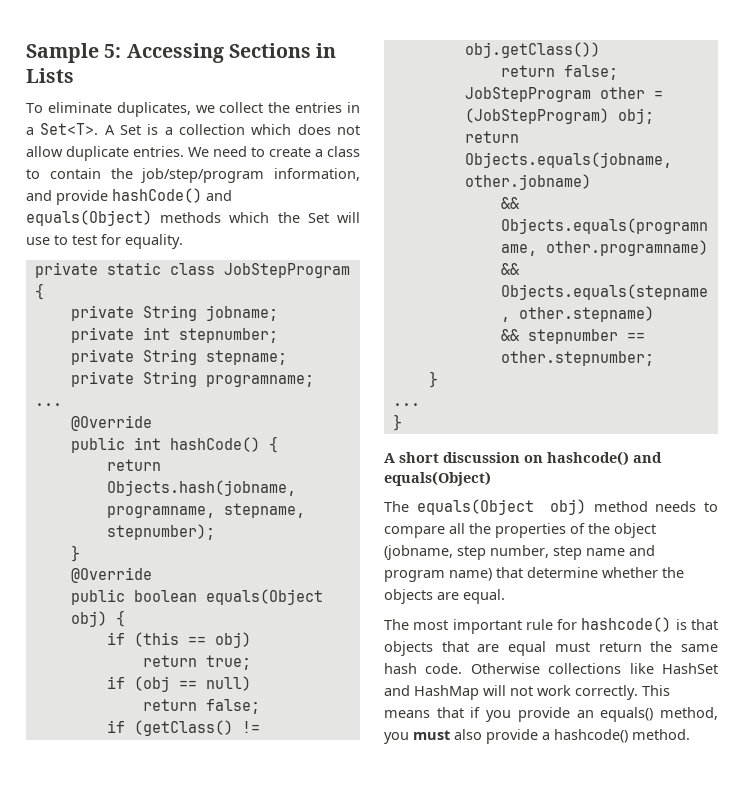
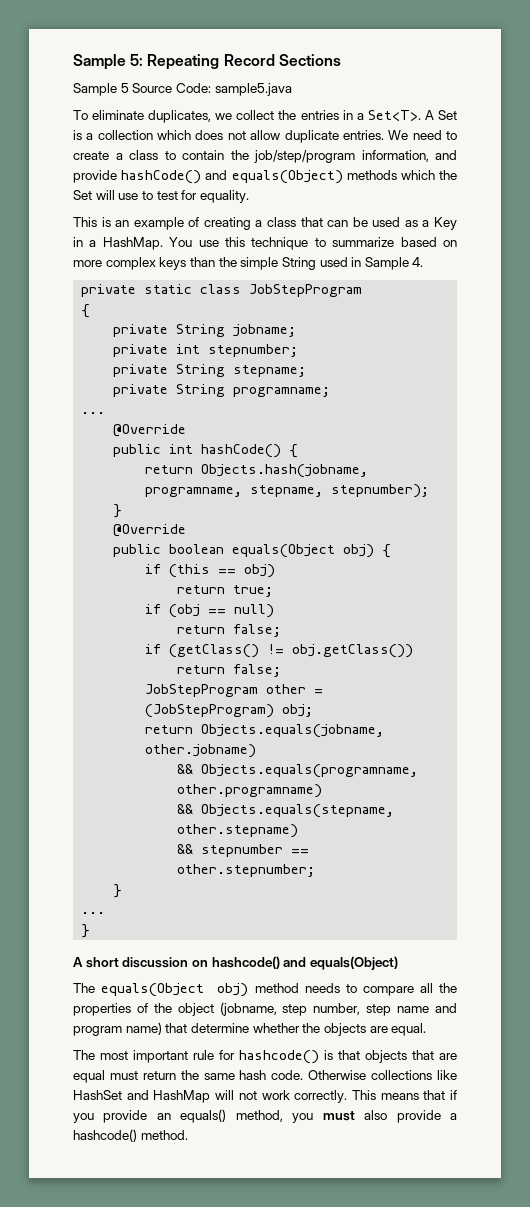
- Sample 5: Accessing Sections in Lists
+ Sample 5: Repeating Record Sections
+ Sample 5 Source Code: sample5.java
+ This is an example of creating a class that can be used as a Key in a HashMap. You use this technique to summarize based on more complex keys than the simple String used in Sample 4.

